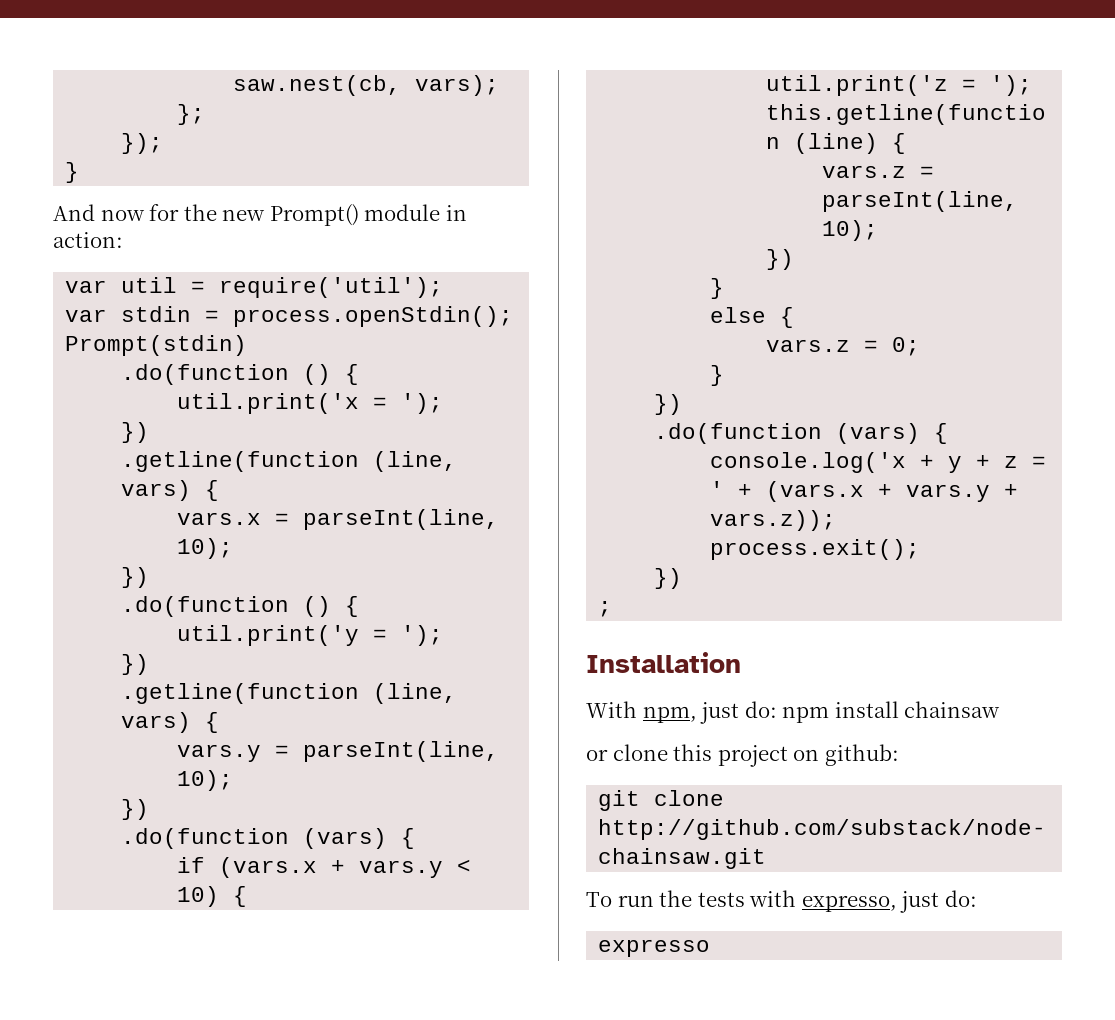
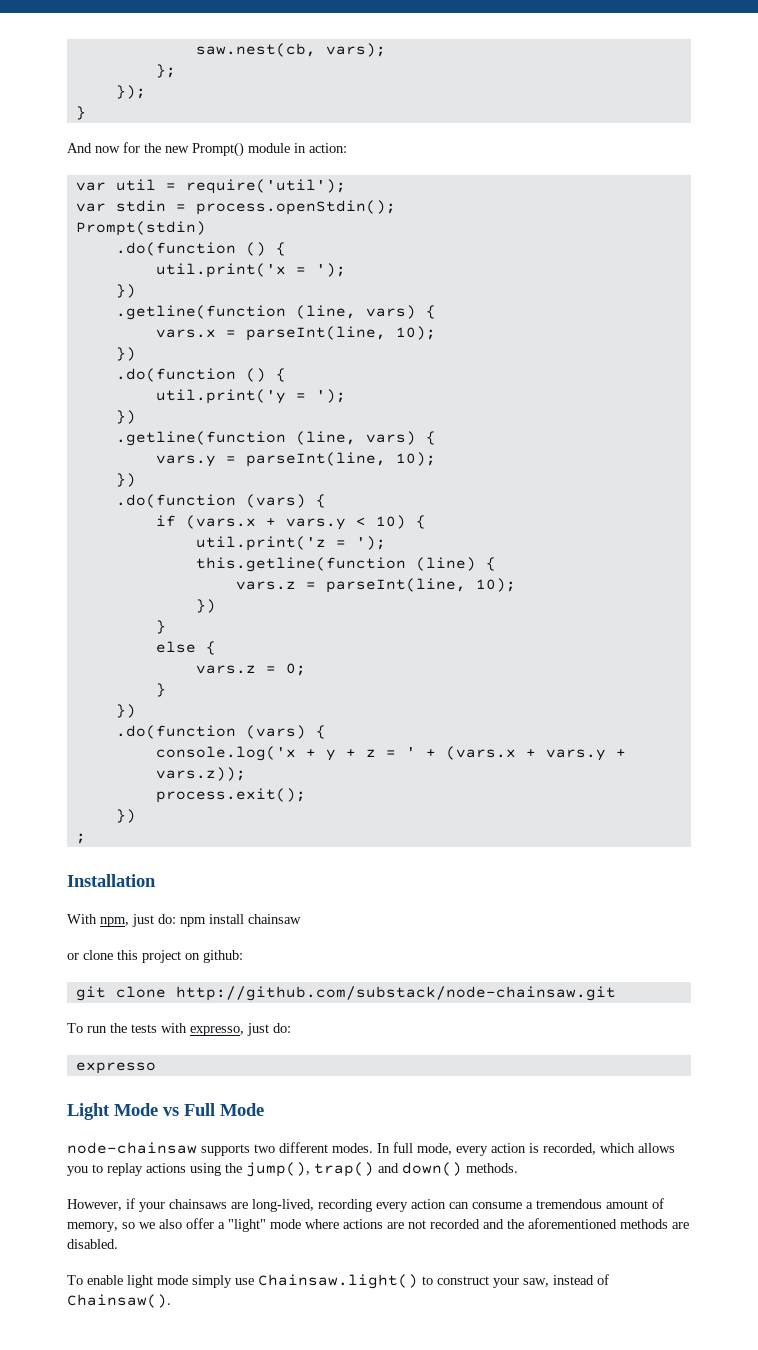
+ Light Mode vs Full Mode
+ node-chainsaw supports two different modes. In full mode, every action is recorded, which allows you to replay actions using the jump(), trap() and down() methods.
+ However, if your chainsaws are long-lived, recording every action can consume a tremendous amount of memory, so we also offer a "light" mode where actions are not recorded and the aforementioned methods are disabled.
+ To enable light mode simply use Chainsaw.light() to construct your saw, instead of Chainsaw().

